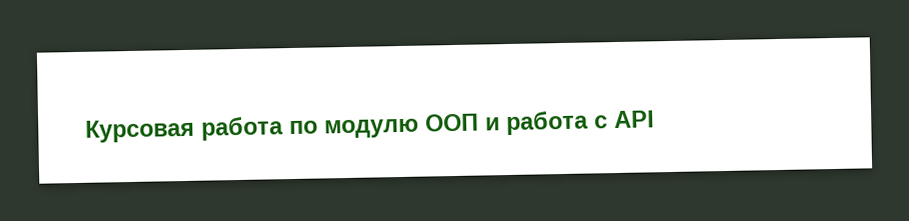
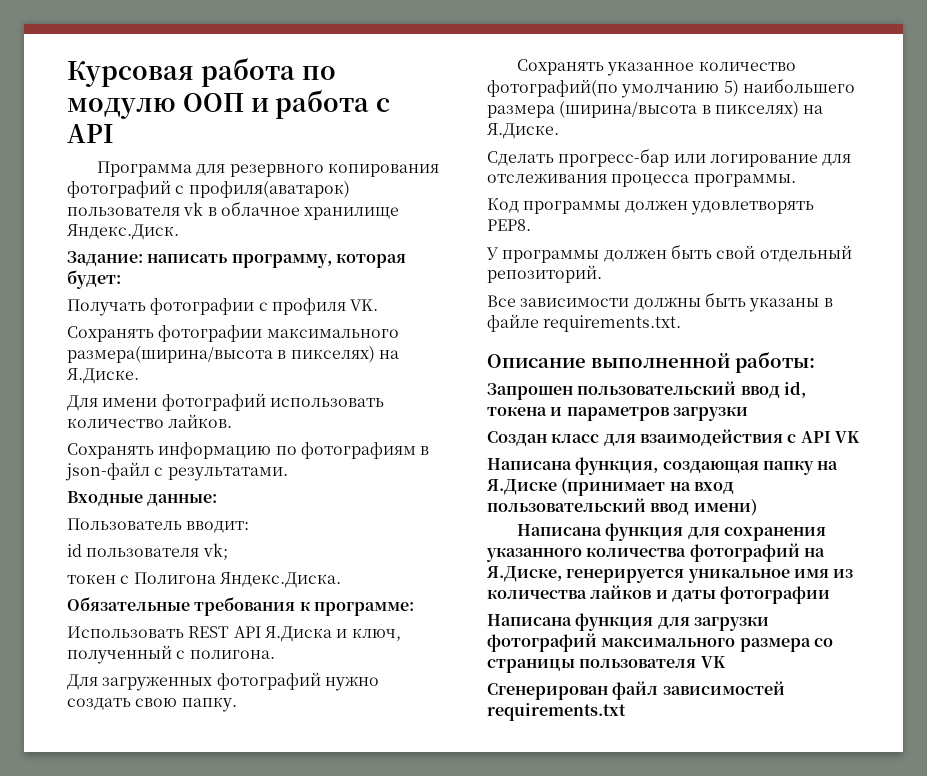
+ Программа для резервного копирования фотографий с профиля(аватарок) пользователя vk в облачное хранилище Яндекс.Диск.
+ Задание: написать программу, которая будет:
+ Получать фотографии с профиля VK.
+ Сохранять фотографии максимального размера(ширина/высота в пикселях) на Я.Диске.
+ Для имени фотографий использовать количество лайков.
+ Сохранять информацию по фотографиям в json-файл с результатами.
+ Входные данные:
+ Пользователь вводит:
+ id пользователя vk;
+ токен с Полигона Яндекс.Диска.
+ Обязательные требования к программе:
+ Использовать REST API Я.Диска и ключ, полученный с полигона.
+ Для загруженных фотографий нужно создать свою папку.
+ Сохранять указанное количество фотографий(по умолчанию 5) наибольшего размера (ширина/высота в пикселях) на Я.Диске.
+ Сделать прогресс-бар или логирование для отслеживания процесса программы.
+ Код программы должен удовлетворять PEP8.
+ У программы должен быть свой отдельный репозиторий.
+ Все зависимости должны быть указаны в файле requiremеnts.txt.
+ Описание выполненной работы:
+ Запрошен пользовательский ввод id, токена и параметров загрузки
+ Создан класс для взаимодействия с API VK
+ Написана функция, создающая папку на Я.Диске (принимает на вход пользовательский ввод имени)
+ Написана функция для сохранения указанного количества фотографий на Я.Диске, генерируется уникальное имя из количества лайков и даты фотографии
+ Написана функция для загрузки фотографий максимального размера со страницы пользователя VK
+ Сгенерирован файл зависимостей requiremеnts.txt

